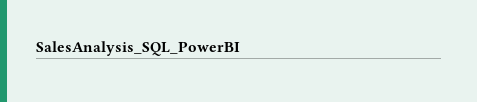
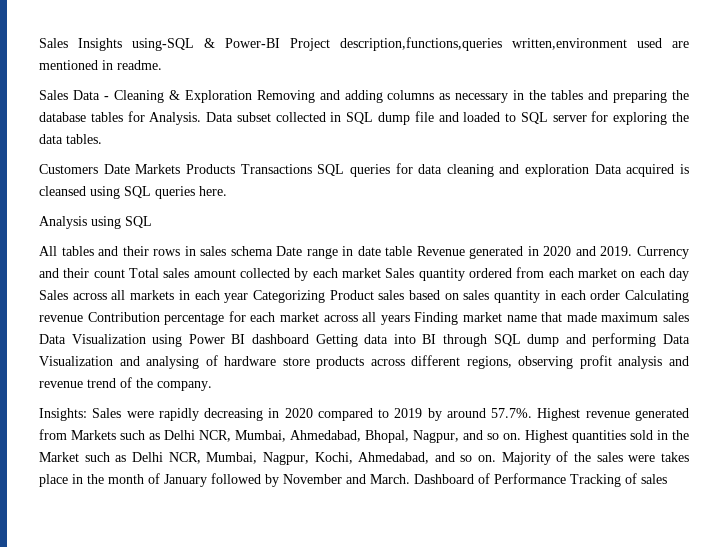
- SalesAnalysis_SQL_PowerBI
+ Sales Insights using-SQL & Power-BI Project description,functions,queries written,environment used are mentioned in readme.
+ Sales Data - Cleaning & Exploration Removing and adding columns as necessary in the tables and preparing the database tables for Analysis. Data subset collected in SQL dump file and loaded to SQL server for exploring the data tables.
+ Customers Date Markets Products Transactions SQL queries for data cleaning and exploration Data acquired is cleansed using SQL queries here.
+ Analysis using SQL
+ All tables and their rows in sales schema Date range in date table Revenue generated in 2020 and 2019. Currency and their count Total sales amount collected by each market Sales quantity ordered from each market on each day Sales across all markets in each year Categorizing Product sales based on sales quantity in each order Calculating revenue Contribution percentage for each market across all years Finding market name that made maximum sales Data Visualization using Power BI dashboard Getting data into BI through SQL dump and performing Data Visualization and analysing of hardware store products across different regions, observing profit analysis and revenue trend of the company.
+ Insights: Sales were rapidly decreasing in 2020 compared to 2019 by around 57.7%. Highest revenue generated from Markets such as Delhi NCR, Mumbai, Ahmedabad, Bhopal, Nagpur, and so on. Highest quantities sold in the Market such as Delhi NCR, Mumbai, Nagpur, Kochi, Ahmedabad, and so on. Majority of the sales were takes place in the month of January followed by November and March. Dashboard of Performance Tracking of sales

